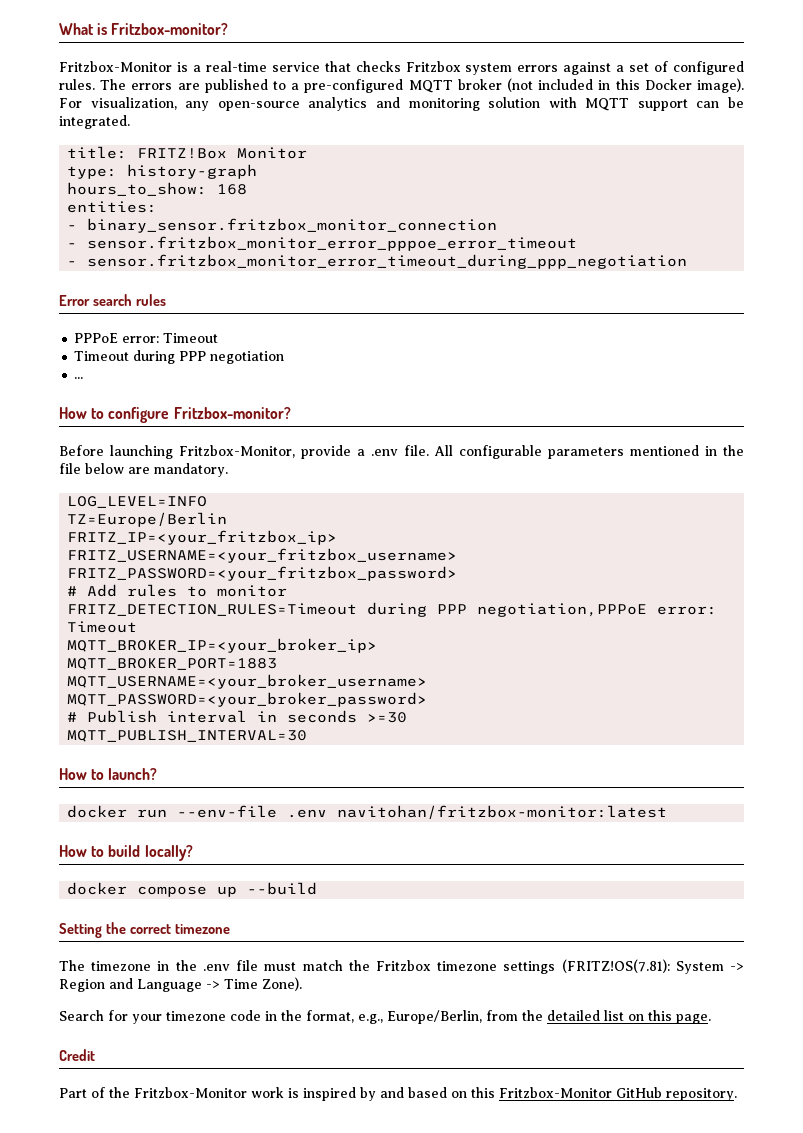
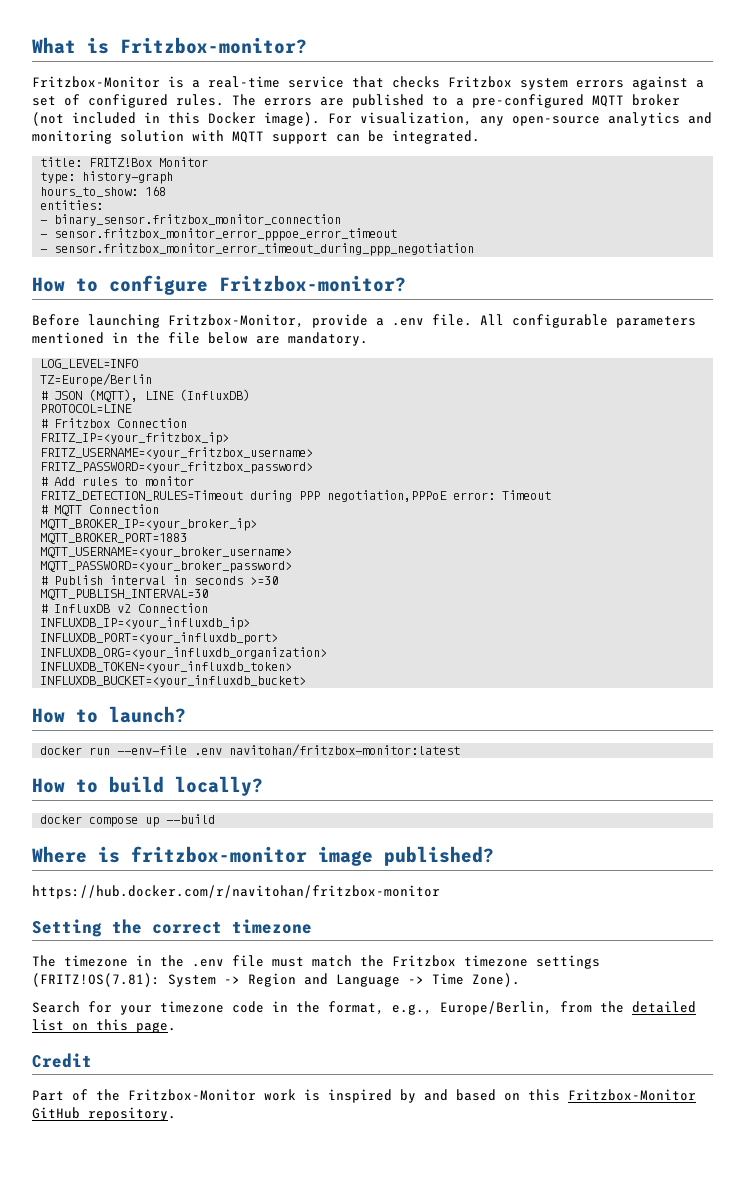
- Error search rules
- PPPoE error: Timeout
- Timeout during PPP negotiation
- ...
+ # JSON (MQTT), LINE (InfluxDB)
+ PROTOCOL=LINE
+ # Fritzbox Connection
+ # MQTT Connection
+ # InfluxDB v2 Connection
+ INFLUXDB_IP=<your_influxdb_ip>
+ INFLUXDB_PORT=<your_influxdb_port>
+ INFLUXDB_ORG=<your_influxdb_organization>
+ INFLUXDB_TOKEN=<your_influxdb_token>
+ INFLUXDB_BUCKET=<your_influxdb_bucket>
+ Where is fritzbox-monitor image published?
+ https://hub.docker.com/r/navitohan/fritzbox-monitor

